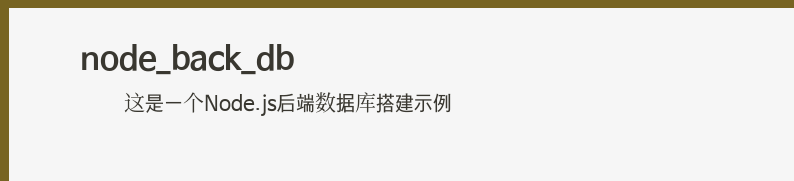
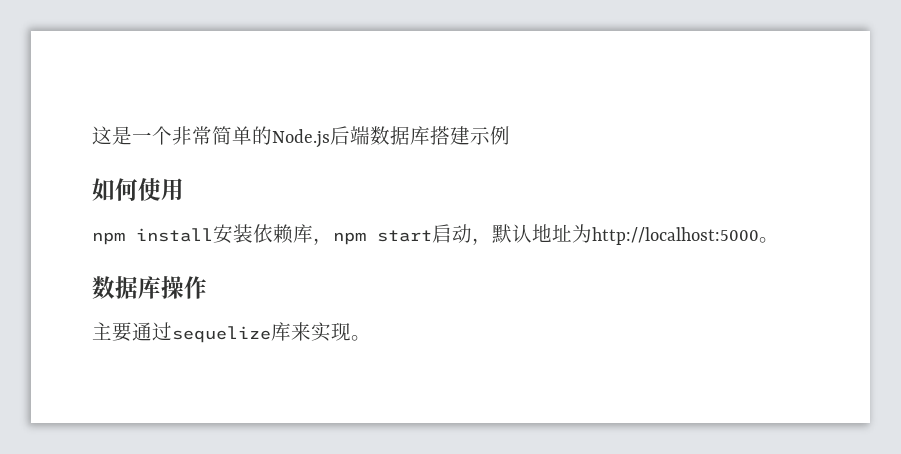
- node_back_db
- 这是一个Node.js后端数据库搭建示例
+ 这是一个非常简单的Node.js后端数据库搭建示例
+ 如何使用
+ npm install安装依赖库，npm start启动，默认地址为http://localhost:5000。
+ 数据库操作
+ 主要通过sequelize库来实现。

